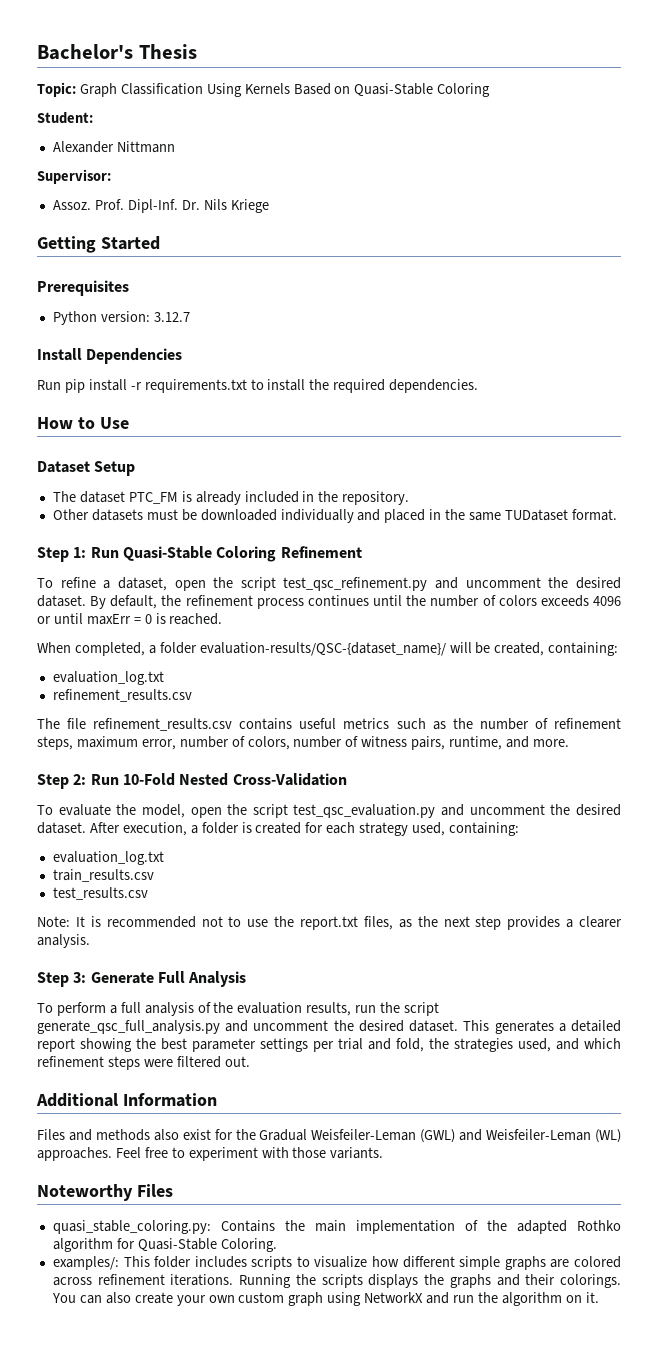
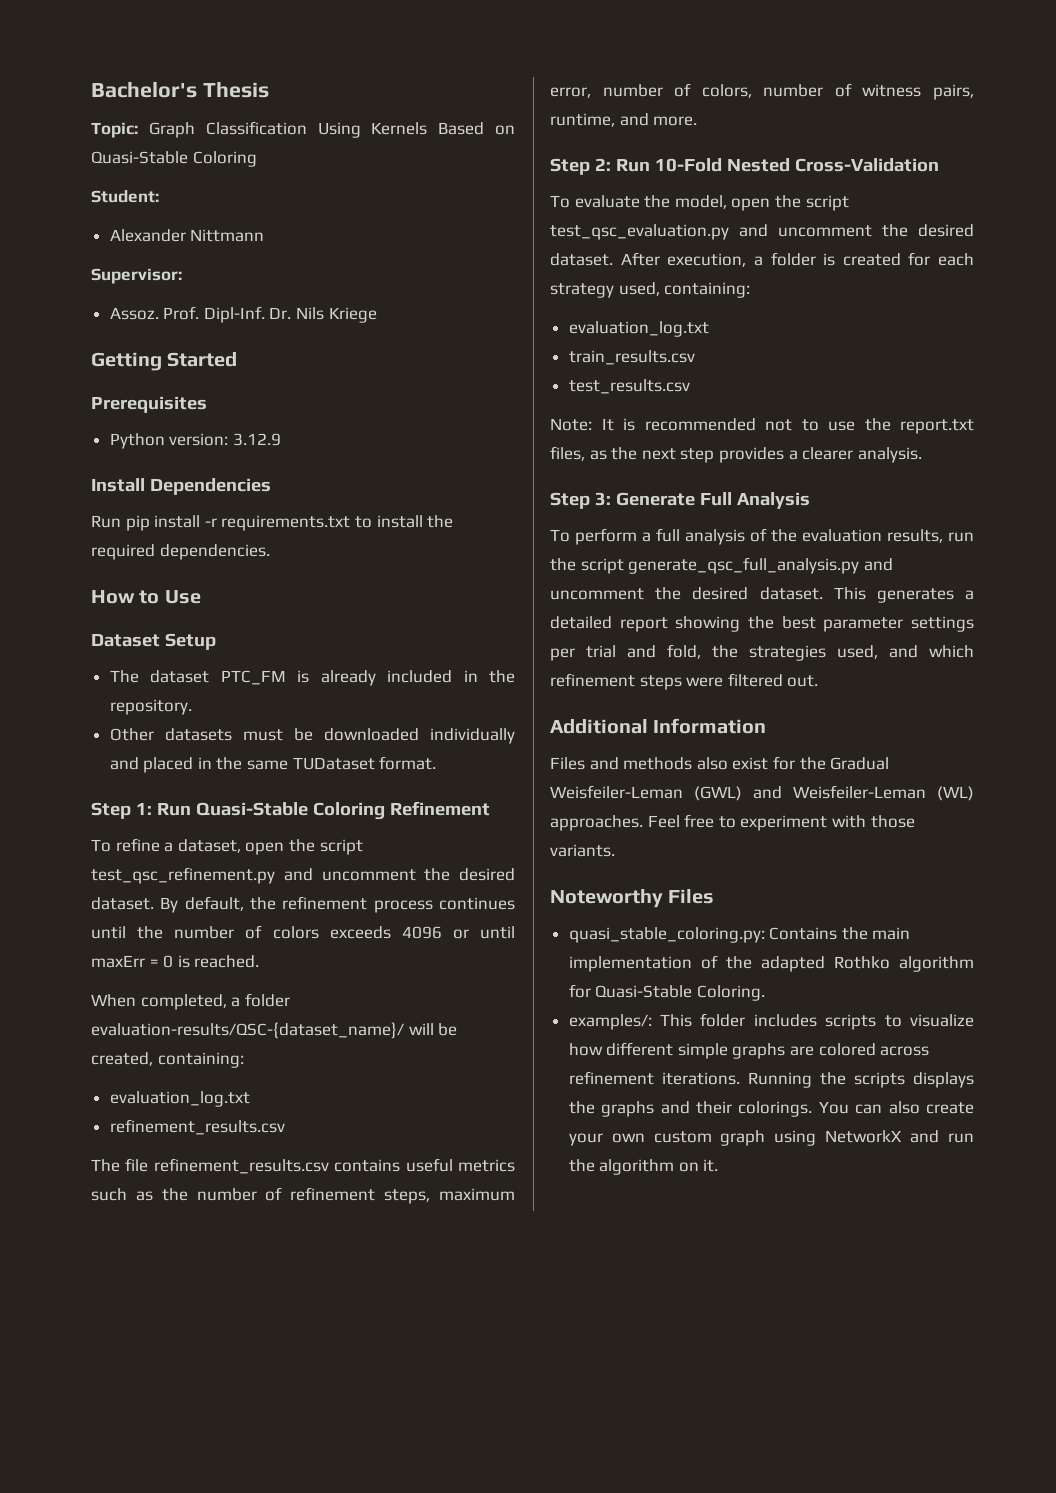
- Python version: 3.12.7
+ Python version: 3.12.9

